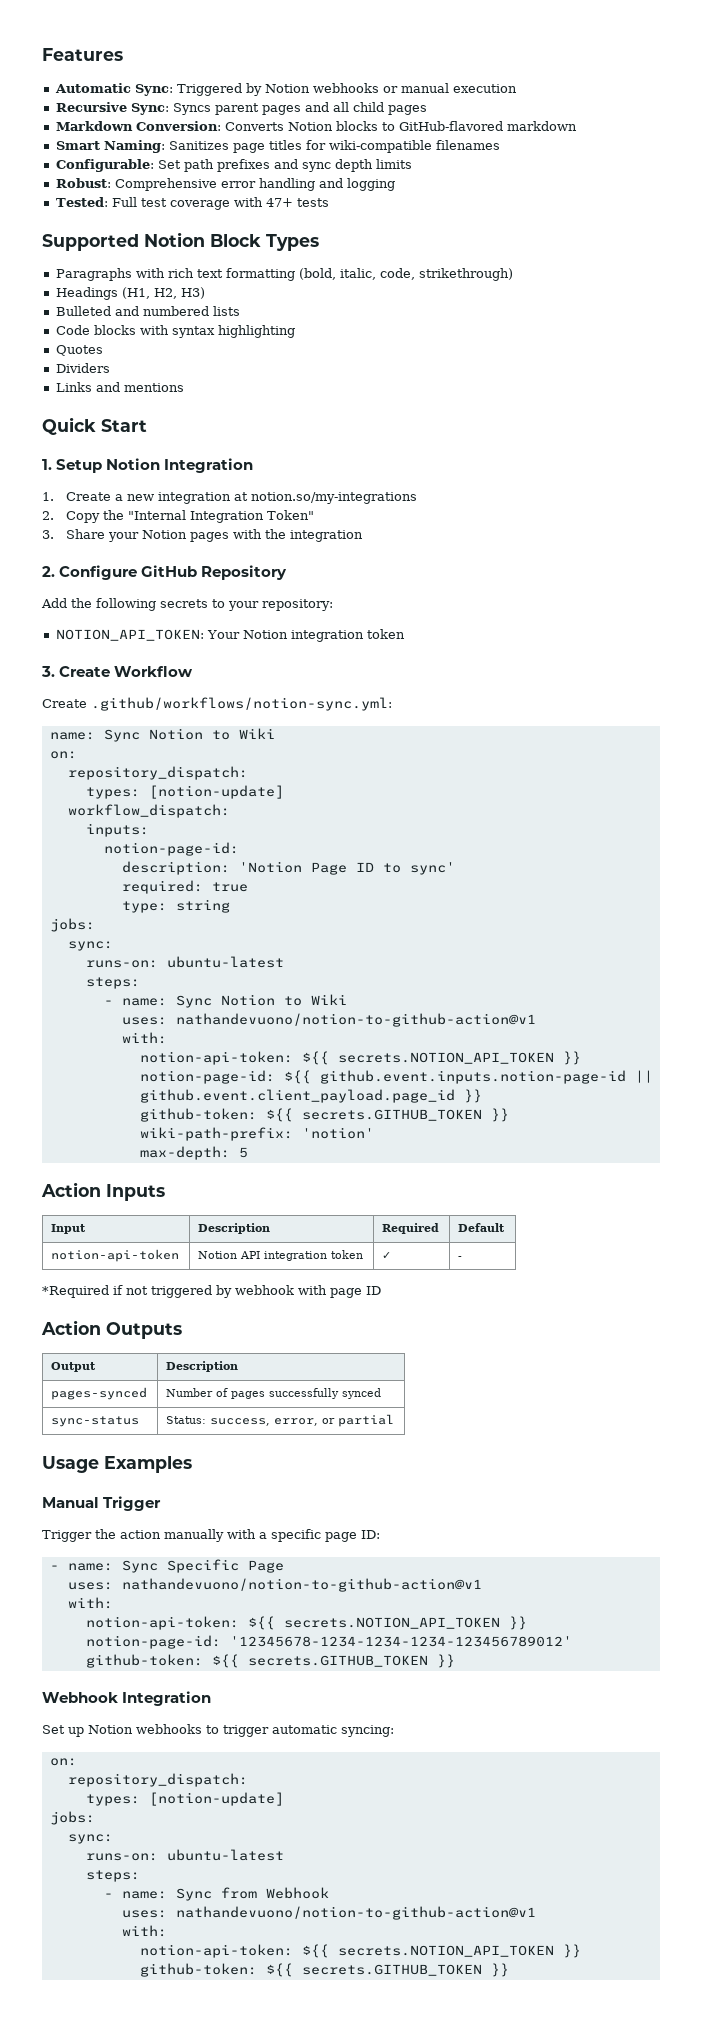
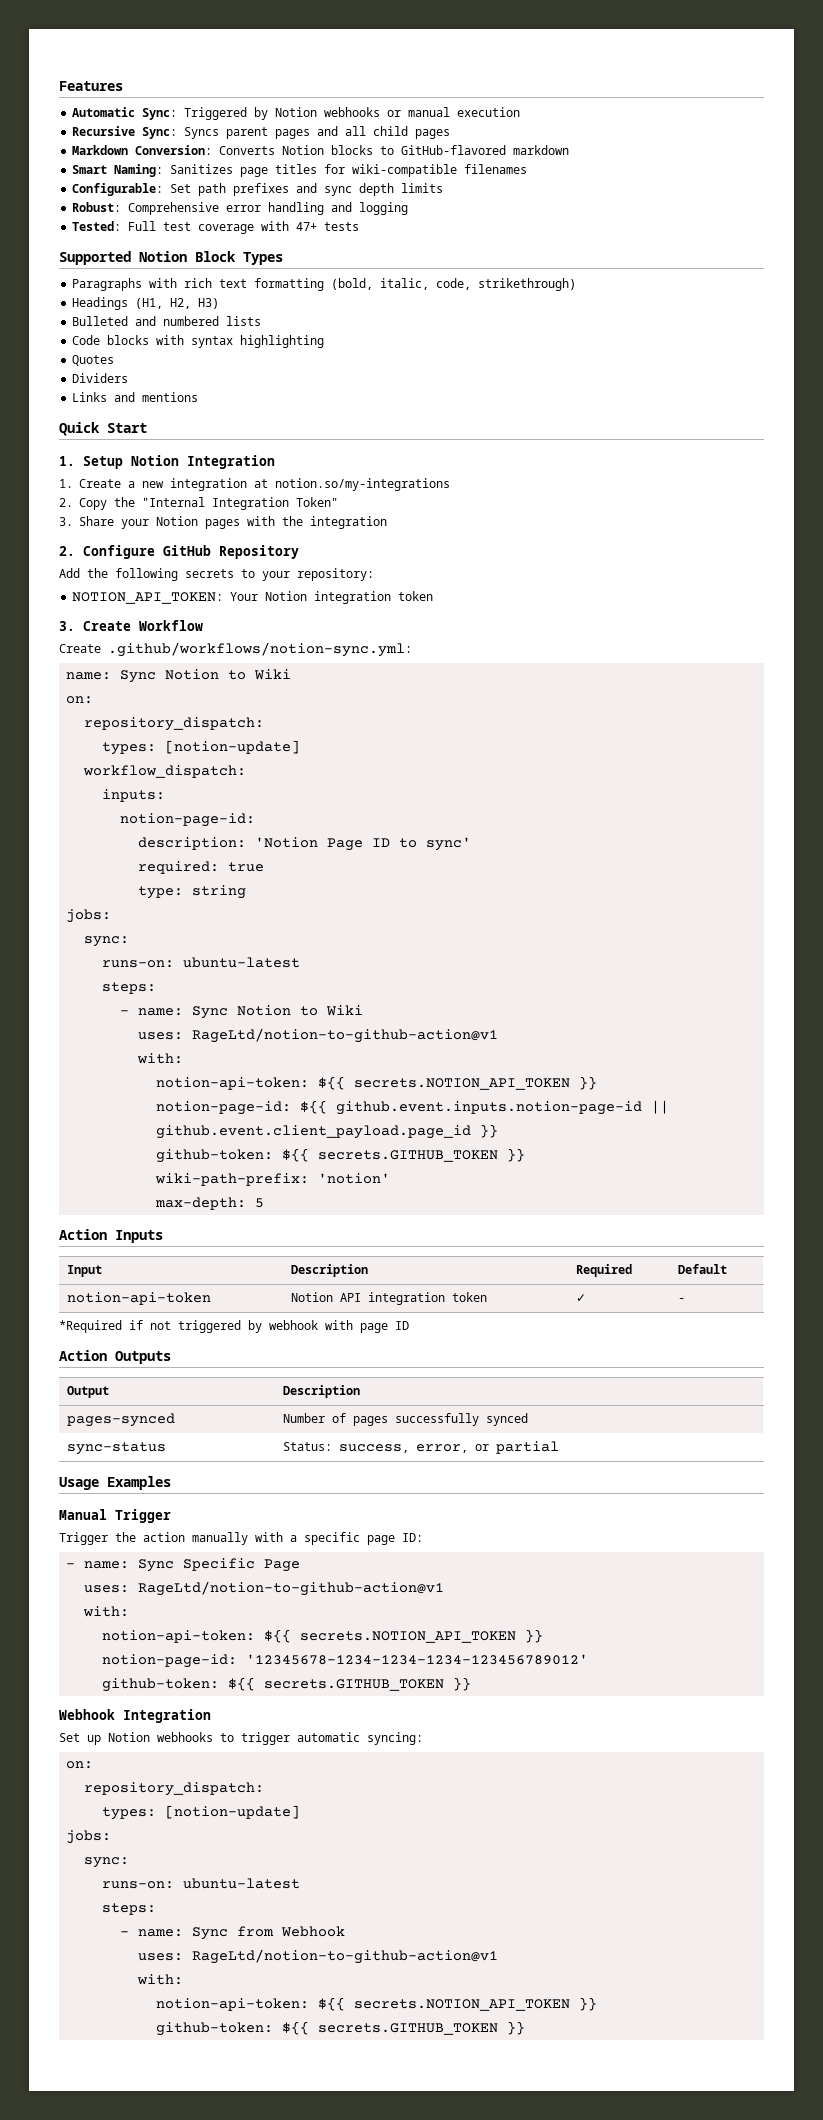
  - name: Sync Notion to Wiki
- uses: nathandevuono/notion-to-github-action@v1
+ uses: RageLtd/notion-to-github-action@v1
  - name: Sync Specific Page
- uses: nathandevuono/notion-to-github-action@v1
+ uses: RageLtd/notion-to-github-action@v1
  - name: Sync from Webhook
- uses: nathandevuono/notion-to-github-action@v1
+ uses: RageLtd/notion-to-github-action@v1

